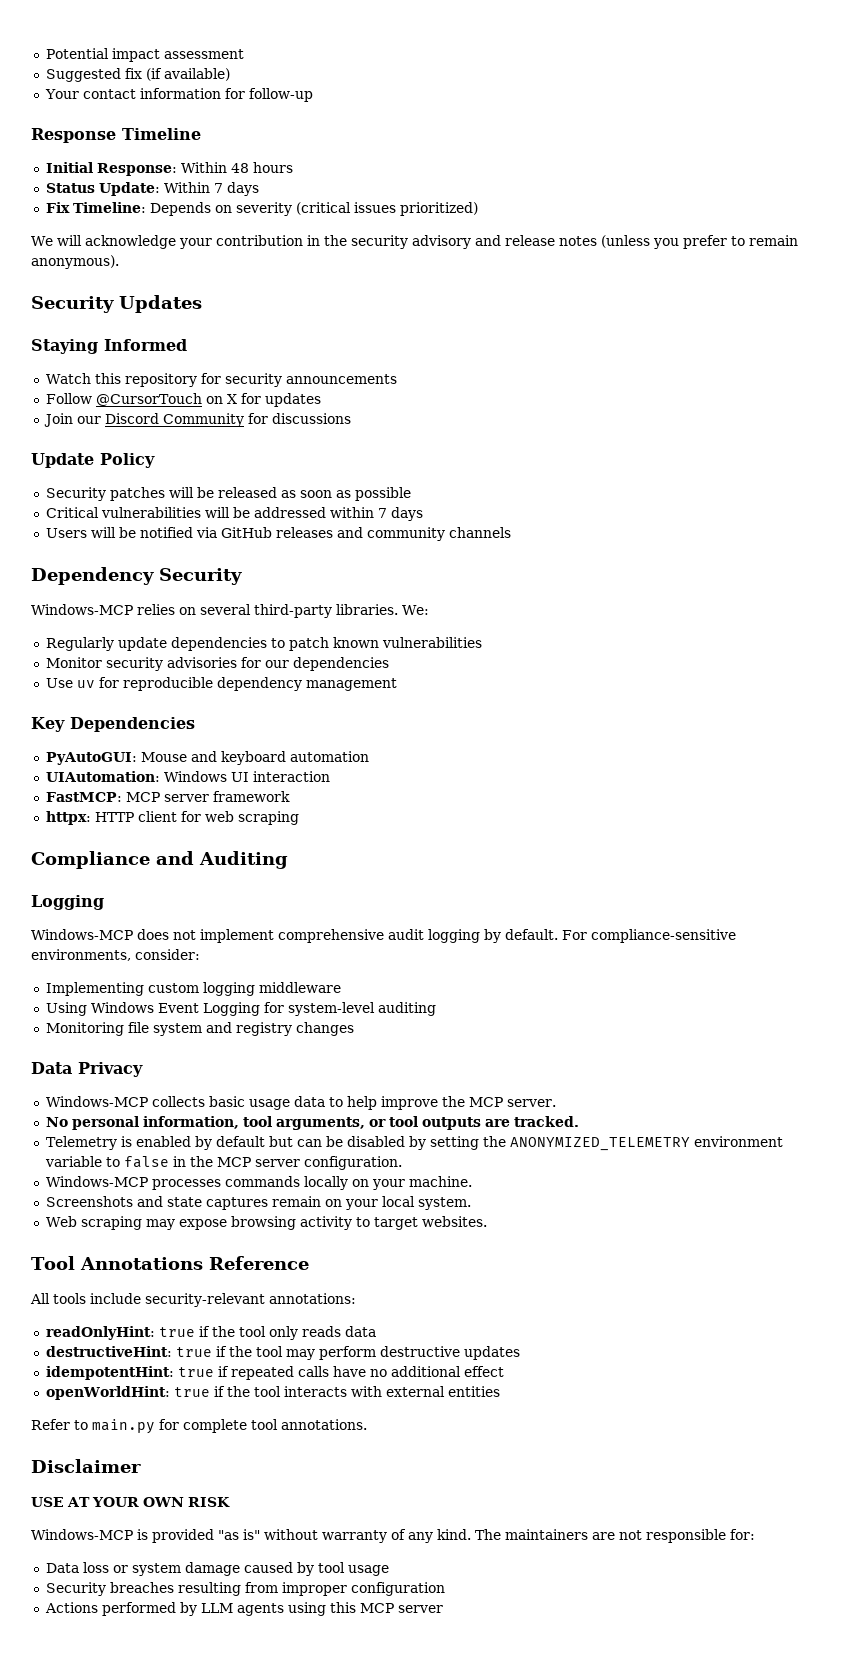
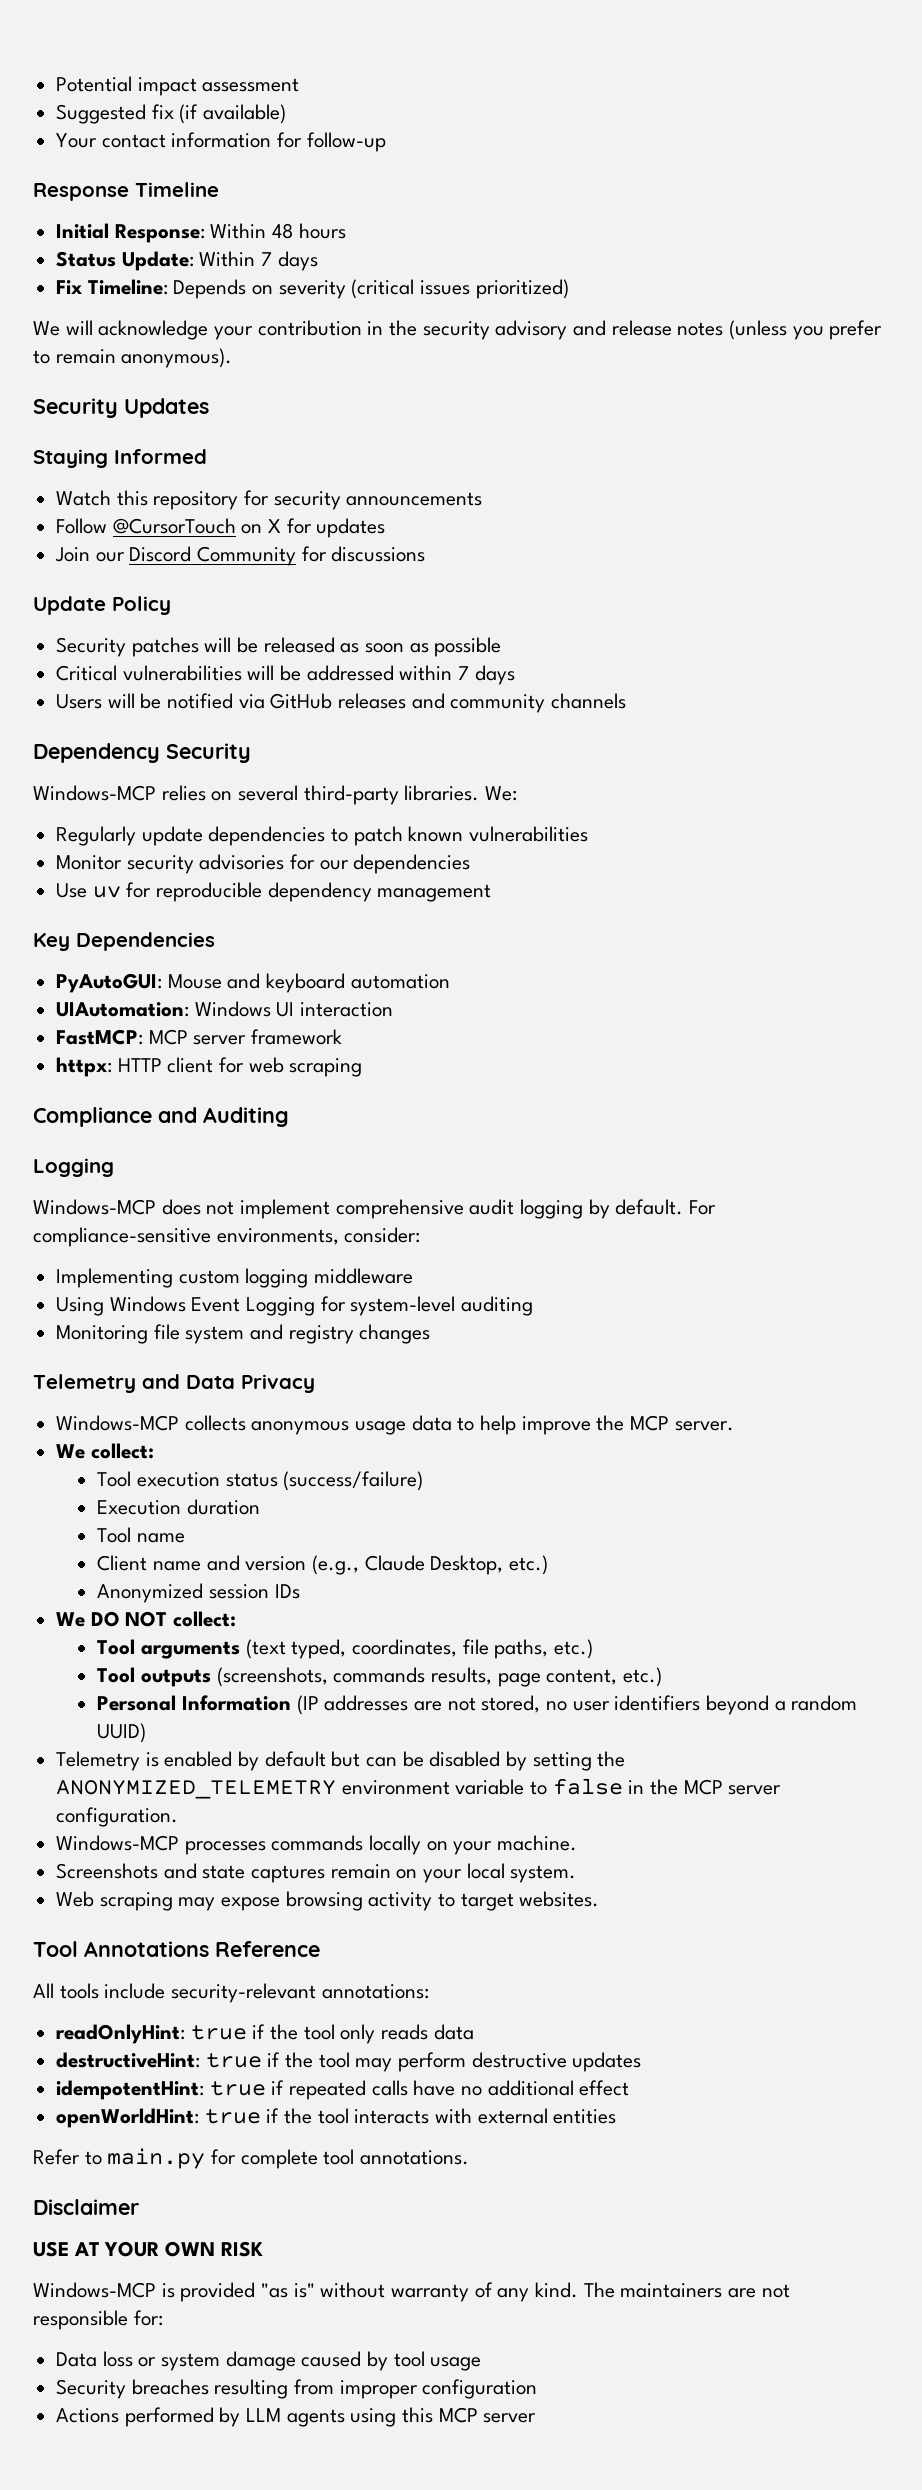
- Data Privacy
+ Telemetry and Data Privacy
- Windows-MCP collects basic usage data to help improve the MCP server.
+ Windows-MCP collects anonymous usage data to help improve the MCP server.
- No personal information, tool arguments, or tool outputs are tracked.
+ We collect:
+ Tool execution status (success/failure)
+ Execution duration
+ Tool name
+ Client name and version (e.g., Claude Desktop, etc.)
+ Anonymized session IDs
+ We DO NOT collect:
+ Tool arguments (text typed, coordinates, file paths, etc.)
+ Tool outputs (screenshots, commands results, page content, etc.)
+ Personal Information (IP addresses are not stored, no user identifiers beyond a random UUID)

